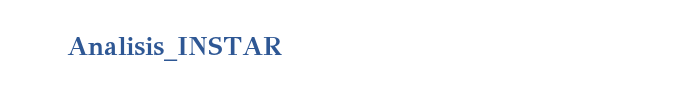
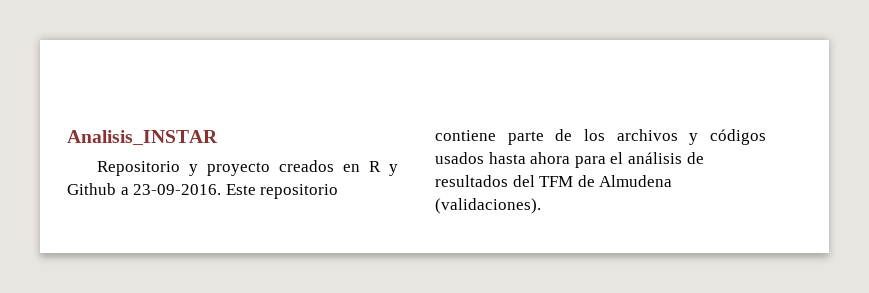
+ Repositorio y proyecto creados en R y Github a 23-09-2016. Este repositorio contiene parte de los archivos y códigos usados hasta ahora para el análisis de resultados del TFM de Almudena (validaciones).

